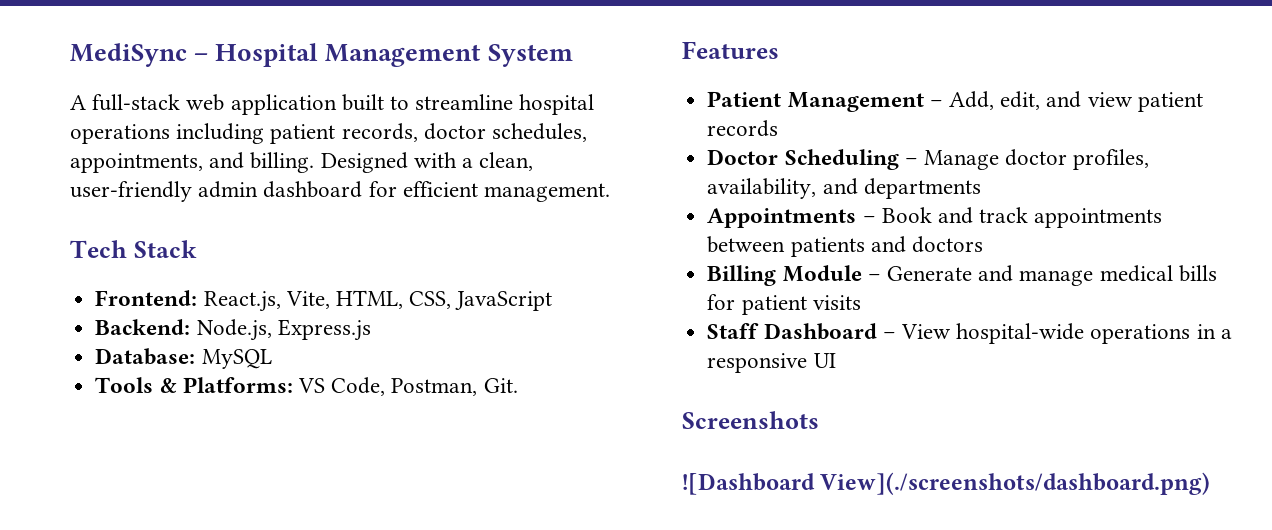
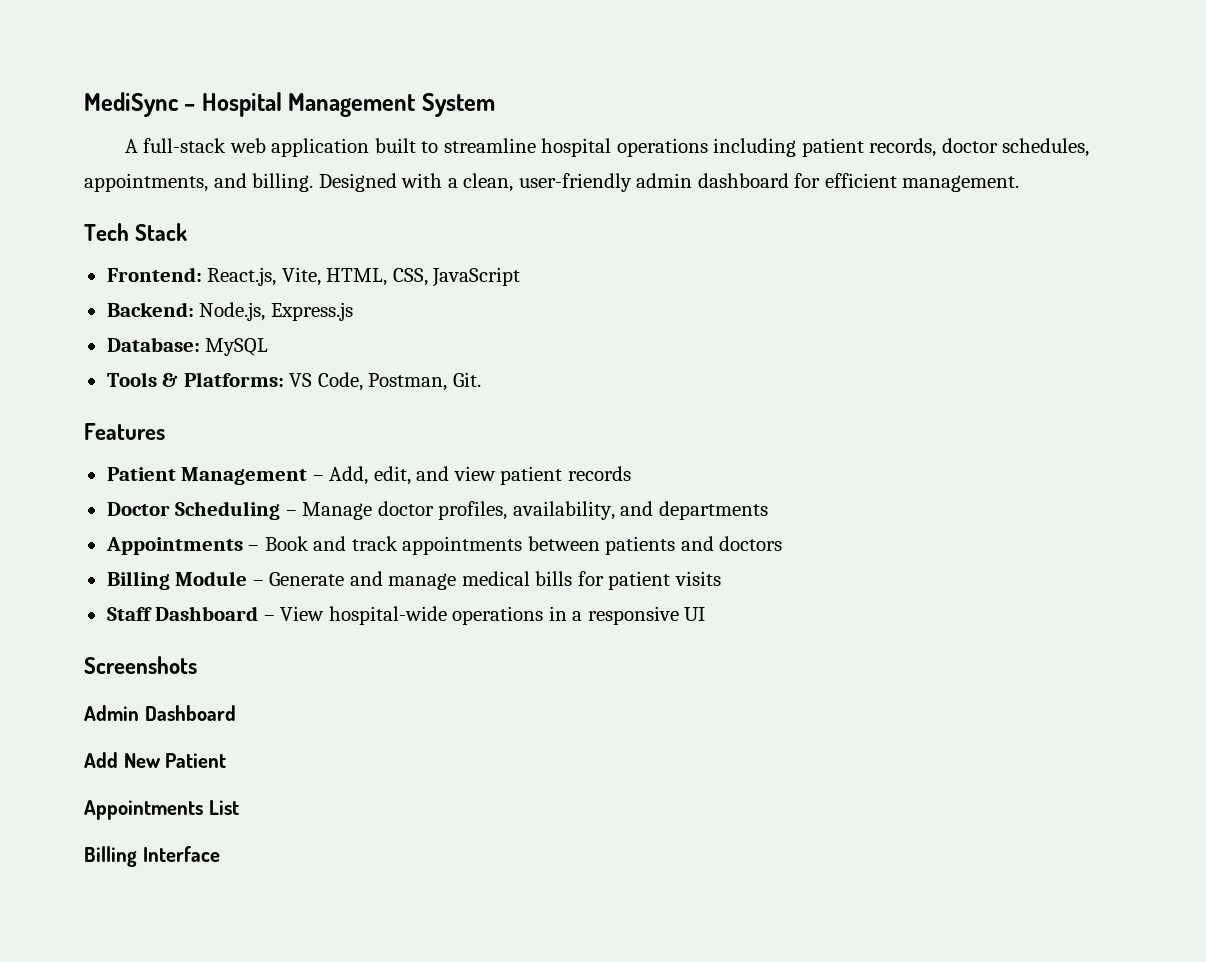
- ![Dashboard View](./screenshots/dashboard.png)
+ Admin Dashboard
+ Add New Patient
+ Appointments List
+ Billing Interface

